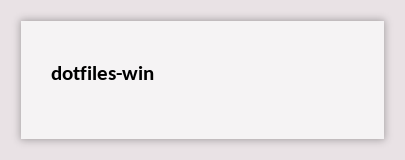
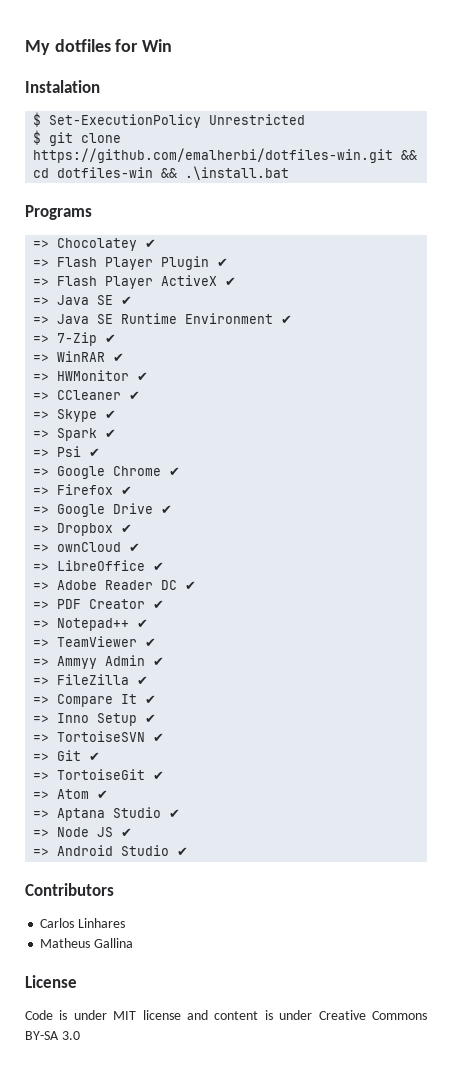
- dotfiles-win
+ My dotfiles for Win
+ Instalation
+ $ Set-ExecutionPolicy Unrestricted
+ $ git clone https://github.com/emalherbi/dotfiles-win.git && cd dotfiles-win && .\install.bat
+ Programs
+ => Chocolatey ✔
+ => Flash Player Plugin ✔
+ => Flash Player ActiveX ✔
+ => Java SE ✔
+ => Java SE Runtime Environment ✔
+ => 7-Zip ✔
+ => WinRAR ✔
+ => HWMonitor ✔
+ => CCleaner ✔
+ => Skype ✔
+ => Spark ✔
+ => Psi ✔
+ => Google Chrome ✔
+ => Firefox ✔
+ => Google Drive ✔
+ => Dropbox ✔
+ => ownCloud ✔
+ => LibreOffice ✔
+ => Adobe Reader DC ✔
+ => PDF Creator ✔
+ => Notepad++ ✔
+ => TeamViewer ✔
+ => Ammyy Admin ✔
+ => FileZilla ✔
+ => Compare It ✔
+ => Inno Setup ✔
+ => TortoiseSVN ✔
+ => Git ✔
+ => TortoiseGit ✔
+ => Atom ✔
+ => Aptana Studio ✔
+ => Node JS ✔
+ => Android Studio ✔
+ Contributors
+ Carlos Linhares
+ Matheus Gallina
+ License
+ Code is under MIT license and content is under Creative Commons BY-SA 3.0

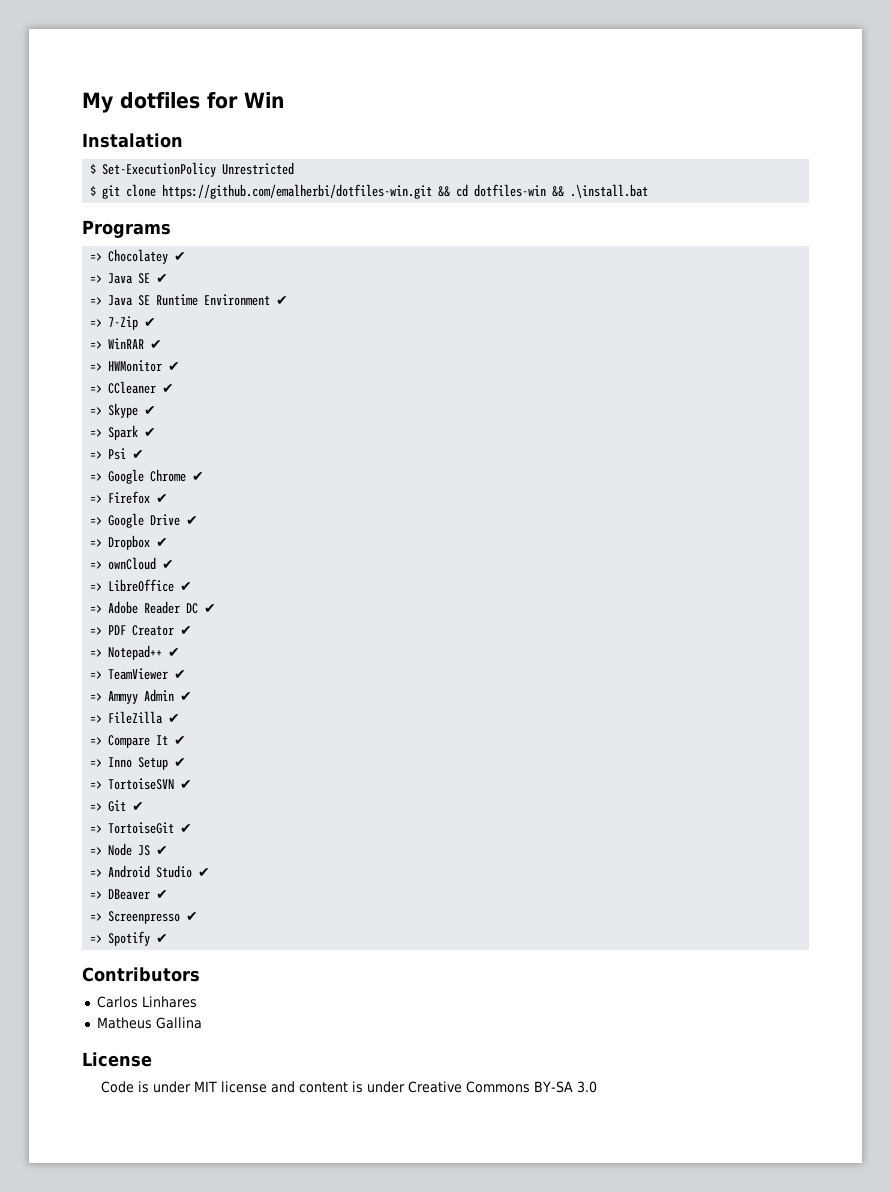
- => Flash Player Plugin ✔
- => Flash Player ActiveX ✔
- => Atom ✔
- => Aptana Studio ✔
+ => DBeaver ✔
+ => Screenpresso ✔
+ => Spotify ✔

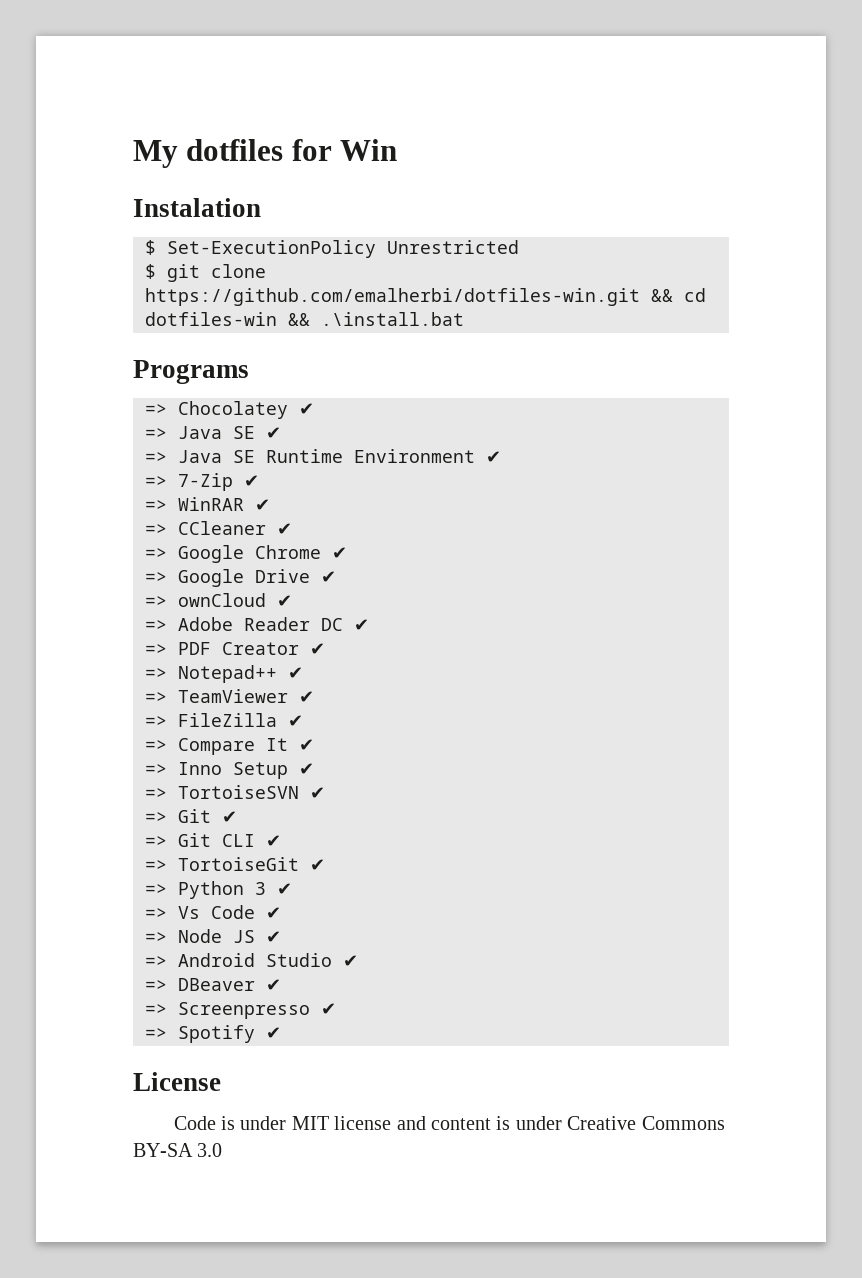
- => HWMonitor ✔
- => Skype ✔
- => Spark ✔
- => Psi ✔
- => Firefox ✔
- => Dropbox ✔
- => LibreOffice ✔
- => Ammyy Admin ✔
+ => Git CLI ✔
+ => Python 3 ✔
+ => Vs Code ✔
- Contributors
- Carlos Linhares
- Matheus Gallina

